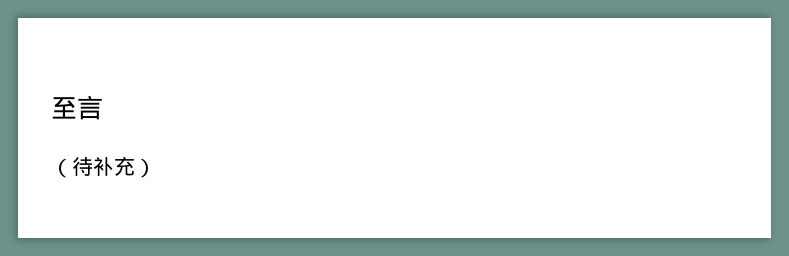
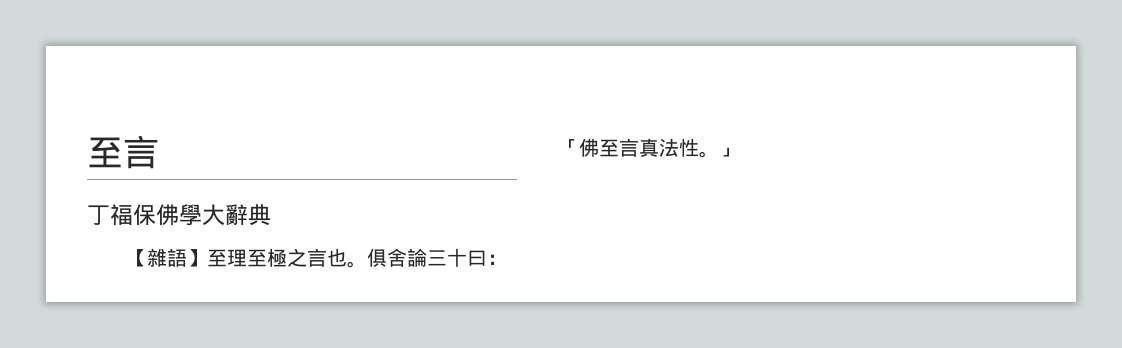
- （待补充）
+ 丁福保佛學大辭典
+ 【雜語】至理至極之言也。俱舍論三十曰：「佛至言真法性。」

